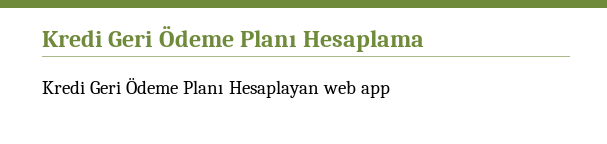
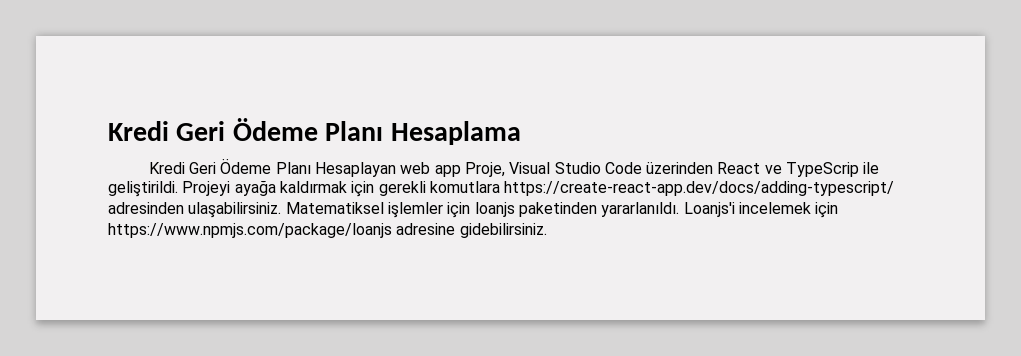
- Kredi Geri Ödeme Planı Hesaplayan web app
+ Kredi Geri Ödeme Planı Hesaplayan web app Proje, Visual Studio Code üzerinden React ve TypeScrip ile geliştirildi. Projeyi ayağa kaldırmak için gerekli komutlara https://create-react-app.dev/docs/adding-typescript/ adresinden ulaşabilirsiniz. Matematiksel işlemler için loanjs paketinden yararlanıldı. Loanjs'i incelemek için https://www.npmjs.com/package/loanjs adresine gidebilirsiniz.

